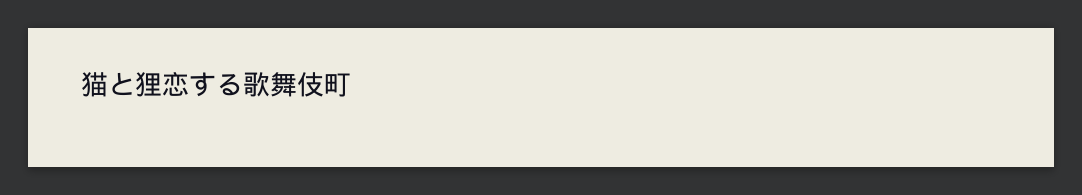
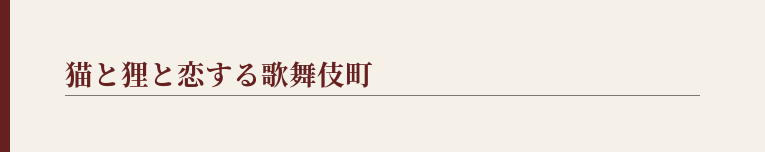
- 猫と狸恋する歌舞伎町
+ 猫と狸と恋する歌舞伎町

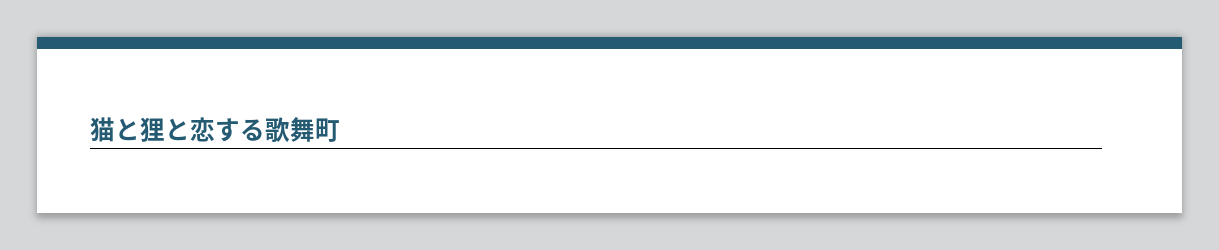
- 猫と狸と恋する歌舞伎町
+ 猫と狸と恋する歌舞町

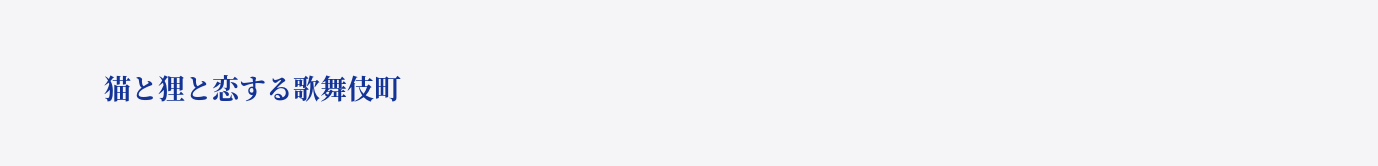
- 猫と狸と恋する歌舞町
+ 猫と狸と恋する歌舞伎町

